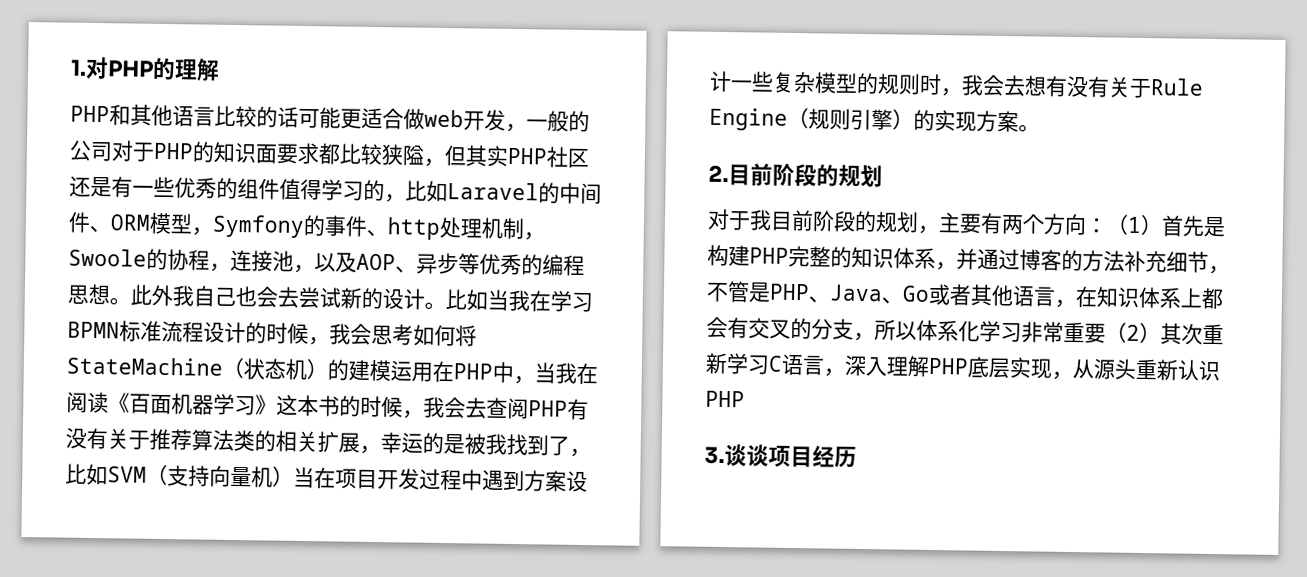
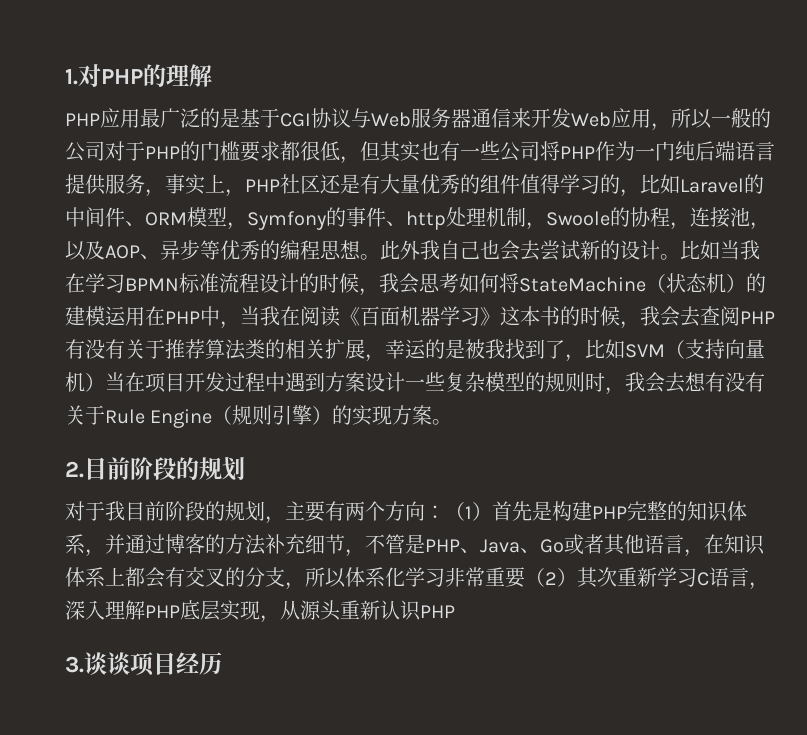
- PHP和其他语言比较的话可能更适合做web开发，一般的公司对于PHP的知识面要求都比较狭隘，但其实PHP社区还是有一些优秀的组件值得学习的，比如Laravel的中间件、ORM模型，Symfony的事件、http处理机制，Swoole的协程，连接池，以及AOP、异步等优秀的编程思想。
+ PHP应用最广泛的是基于CGI协议与Web服务器通信来开发Web应用，所以一般的公司对于PHP的门槛要求都很低，但其实也有一些公司将PHP作为一门纯后端语言提供服务，事实上，PHP社区还是有大量优秀的组件值得学习的，比如Laravel的中间件、ORM模型，Symfony的事件、http处理机制，Swoole的协程，连接池，以及AOP、异步等优秀的编程思想。

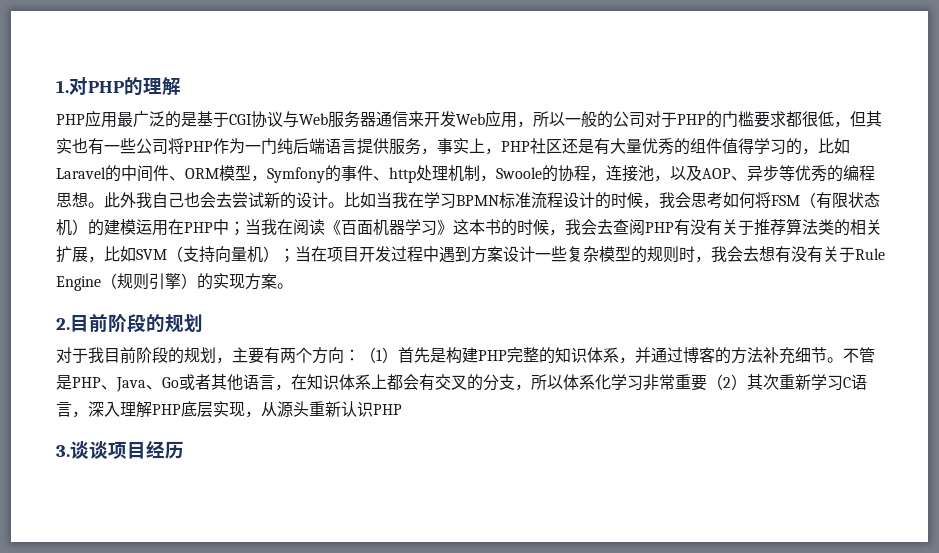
- 比如当我在学习BPMN标准流程设计的时候，我会思考如何将StateMachine（状态机）的建模运用在PHP中，当我在阅读《百面机器学习》这本书的时候，我会去查阅PHP有没有关于推荐算法类的相关扩展，幸运的是被我找到了，比如SVM（支持向量机）当在项目开发过程中遇到方案设计一些复杂模型的规则时，我会去想有没有关于Rule Engine（规则引擎）的实现方案。
+ 比如当我在学习BPMN标准流程设计的时候，我会思考如何将FSM（有限状态机）的建模运用在PHP中；当我在阅读《百面机器学习》这本书的时候，我会去查阅PHP有没有关于推荐算法类的相关扩展，比如SVM（支持向量机）；当在项目开发过程中遇到方案设计一些复杂模型的规则时，我会去想有没有关于Rule Engine（规则引擎）的实现方案。
- （1）首先是构建PHP完整的知识体系，并通过博客的方法补充细节，不管是PHP、Java、Go或者其他语言，在知识体系上都会有交叉的分支，所以体系化学习非常重要（2）其次重新学习C语言，深入理解PHP底层实现，从源头重新认识PHP
+ （1）首先是构建PHP完整的知识体系，并通过博客的方法补充细节。不管是PHP、Java、Go或者其他语言，在知识体系上都会有交叉的分支，所以体系化学习非常重要（2）其次重新学习C语言，深入理解PHP底层实现，从源头重新认识PHP

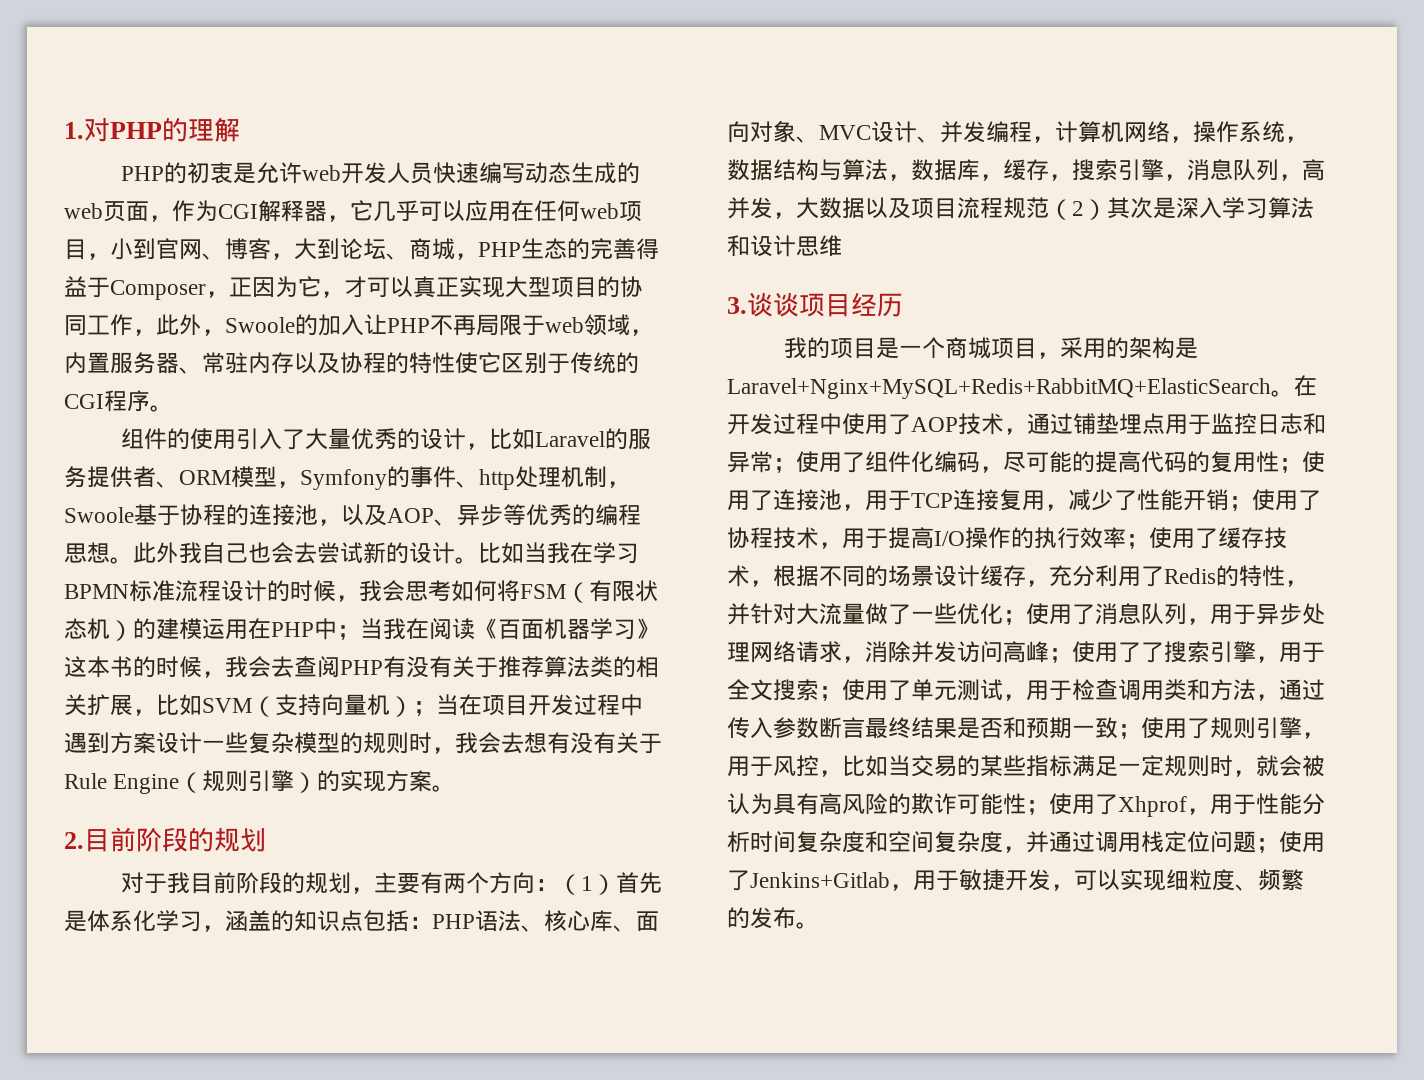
- PHP应用最广泛的是基于CGI协议与Web服务器通信来开发Web应用，所以一般的公司对于PHP的门槛要求都很低，但其实也有一些公司将PHP作为一门纯后端语言提供服务，事实上，PHP社区还是有大量优秀的组件值得学习的，比如Laravel的中间件、ORM模型，Symfony的事件、http处理机制，Swoole的协程，连接池，以及AOP、异步等优秀的编程思想。
+ PHP的初衷是允许web开发人员快速编写动态生成的web页面，作为CGI解释器，它几乎可以应用在任何web项目，小到官网、博客，大到论坛、商城，PHP生态的完善得益于Composer，正因为它，才可以真正实现大型项目的协同工作，此外，Swoole的加入让PHP不再局限于web领域，内置服务器、常驻内存以及协程的特性使它区别于传统的CGI程序。
+ 组件的使用引入了大量优秀的设计，比如Laravel的服务提供者、ORM模型，Symfony的事件、http处理机制，Swoole基于协程的连接池，以及AOP、异步等优秀的编程思想。
- 对于我目前阶段的规划，主要有两个方向：（1）首先是构建PHP完整的知识体系，并通过博客的方法补充细节。不管是PHP、Java、Go或者其他语言，在知识体系上都会有交叉的分支，所以体系化学习非常重要（2）其次重新学习C语言，深入理解PHP底层实现，从源头重新认识PHP
+ 对于我目前阶段的规划，主要有两个方向：（1）首先是体系化学习，涵盖的知识点包括：PHP语法、核心库、面向对象、MVC设计、并发编程，计算机网络，操作系统，数据结构与算法，数据库，缓存，搜索引擎，消息队列，高并发，大数据以及项目流程规范（2）其次是深入学习算法和设计思维
  3.谈谈项目经历
+ 我的项目是一个商城项目，采用的架构是Laravel+Nginx+MySQL+Redis+RabbitMQ+ElasticSearch。在开发过程中使用了AOP技术，通过铺垫埋点用于监控日志和异常；使用了组件化编码，尽可能的提高代码的复用性；使用了连接池，用于TCP连接复用，减少了性能开销；使用了协程技术，用于提高I/O操作的执行效率；使用了缓存技术，根据不同的场景设计缓存，充分利用了Redis的特性，并针对大流量做了一些优化；使用了消息队列，用于异步处理网络请求，消除并发访问高峰；使用了了搜索引擎，用于全文搜索；使用了单元测试，用于检查调用类和方法，通过传入参数断言最终结果是否和预期一致；使用了规则引擎，用于风控，比如当交易的某些指标满足一定规则时，就会被认为具有高风险的欺诈可能性；使用了Xhprof，用于性能分析时间复杂度和空间复杂度，并通过调用栈定位问题；使用了Jenkins+Gitlab，用于敏捷开发，可以实现细粒度、频繁的发布。

